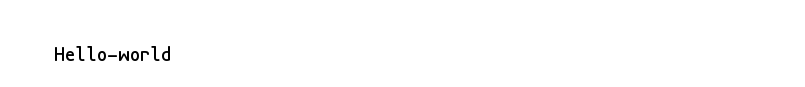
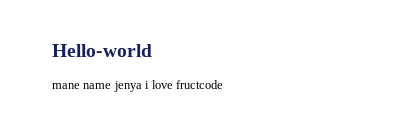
+ mane name jenya i love fructcode

